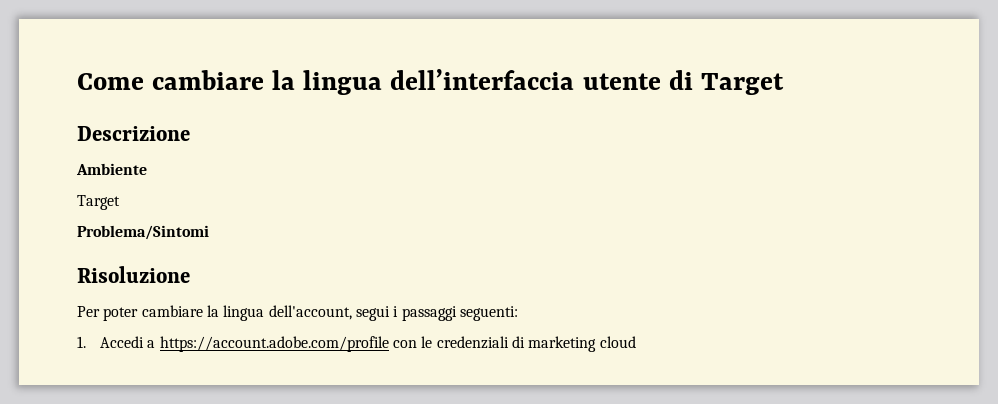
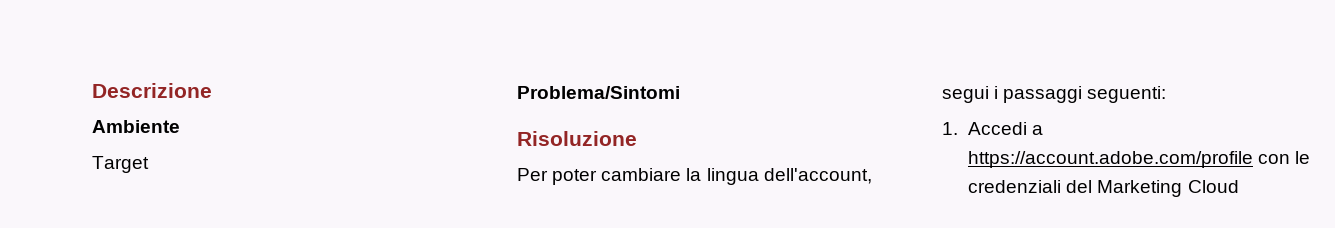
- Come cambiare la lingua dell’interfaccia utente di Target
- 1. Accedi a https://account.adobe.com/profile con le credenziali di marketing cloud
+ 1. Accedi a https://account.adobe.com/profile con le credenziali del Marketing Cloud

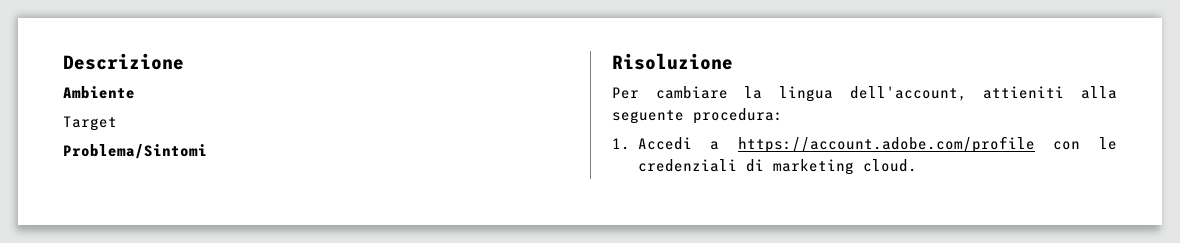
- Per poter cambiare la lingua dell'account, segui i passaggi seguenti:
+ Per cambiare la lingua dell'account, attieniti alla seguente procedura:
- 1. Accedi a https://account.adobe.com/profile con le credenziali del Marketing Cloud
+ 1. Accedi a https://account.adobe.com/profile con le credenziali di marketing cloud.

